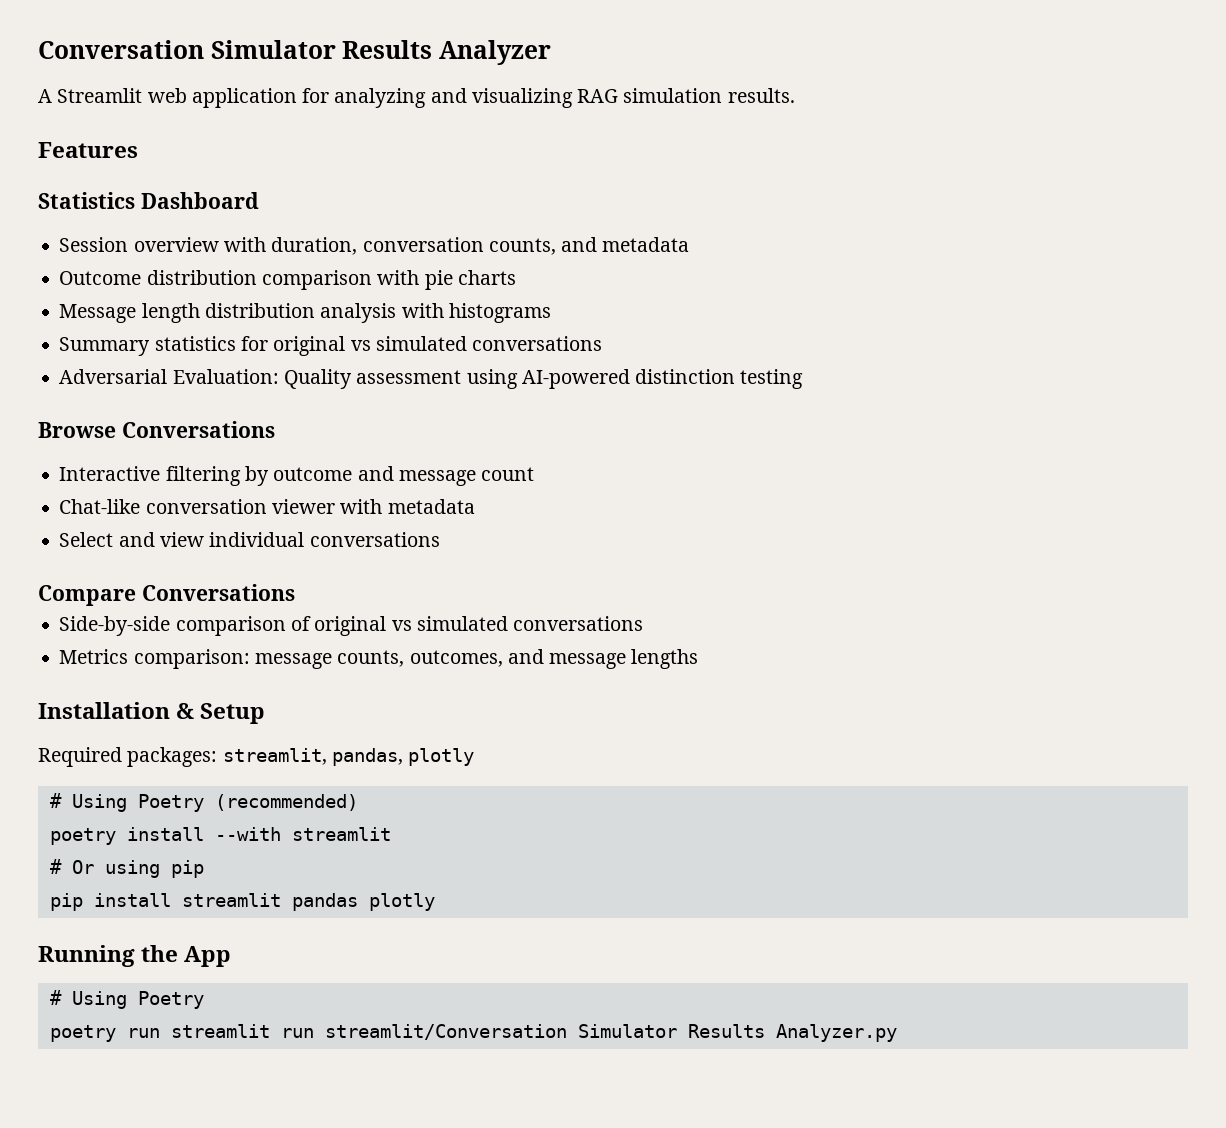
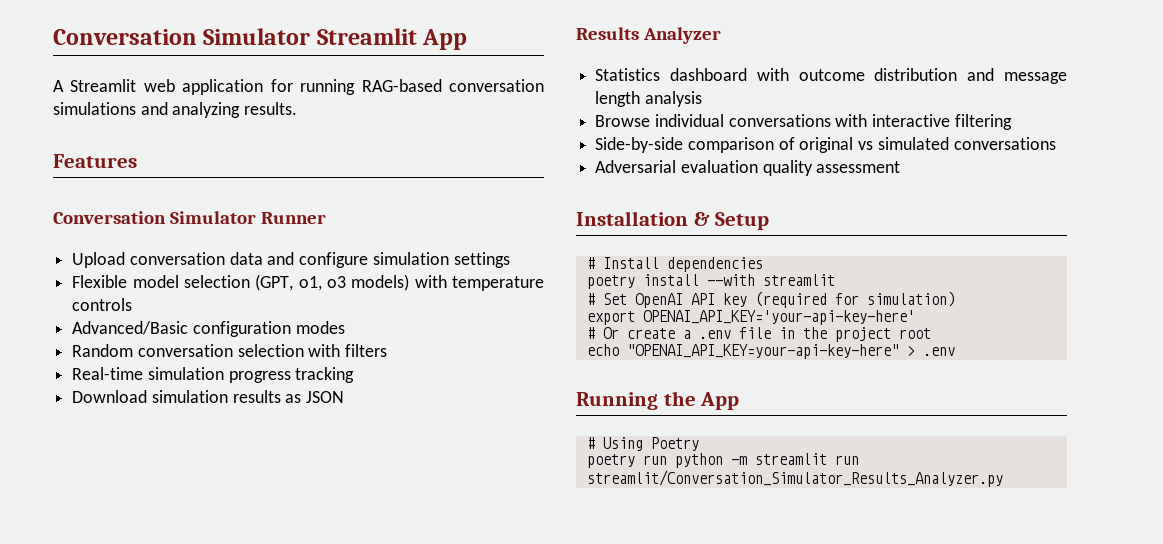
- Conversation Simulator Results Analyzer
+ Conversation Simulator Streamlit App
- A Streamlit web application for analyzing and visualizing RAG simulation results.
+ A Streamlit web application for running RAG-based conversation simulations and analyzing results.
  Features
- Statistics Dashboard
- Session overview with duration, conversation counts, and metadata
- Outcome distribution comparison with pie charts
- Message length distribution analysis with histograms
- Summary statistics for original vs simulated conversations
- Adversarial Evaluation: Quality assessment using AI-powered distinction testing
- Browse Conversations
- Interactive filtering by outcome and message count
- Chat-like conversation viewer with metadata
- Select and view individual conversations
- Compare Conversations
+ Conversation Simulator Runner
+ Upload conversation data and configure simulation settings
+ Flexible model selection (GPT, o1, o3 models) with temperature controls
+ Advanced/Basic configuration modes
+ Random conversation selection with filters
+ Real-time simulation progress tracking
+ Download simulation results as JSON
+ Results Analyzer
+ Statistics dashboard with outcome distribution and message length analysis
+ Browse individual conversations with interactive filtering
- Metrics comparison: message counts, outcomes, and message lengths
+ Adversarial evaluation quality assessment
  Installation & Setup
- Required packages: streamlit, pandas, plotly
- # Using Poetry (recommended)
+ # Install dependencies
  poetry install --with streamlit
- # Or using pip
- pip install streamlit pandas plotly
+ # Set OpenAI API key (required for simulation)
+ export OPENAI_API_KEY='your-api-key-here'
+ # Or create a .env file in the project root
+ echo "OPENAI_API_KEY=your-api-key-here" > .env
- poetry run streamlit run streamlit/Conversation Simulator Results Analyzer.py
+ poetry run python -m streamlit run streamlit/Conversation_Simulator_Results_Analyzer.py

